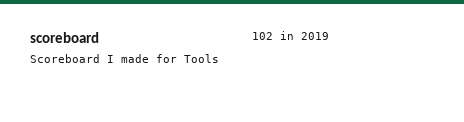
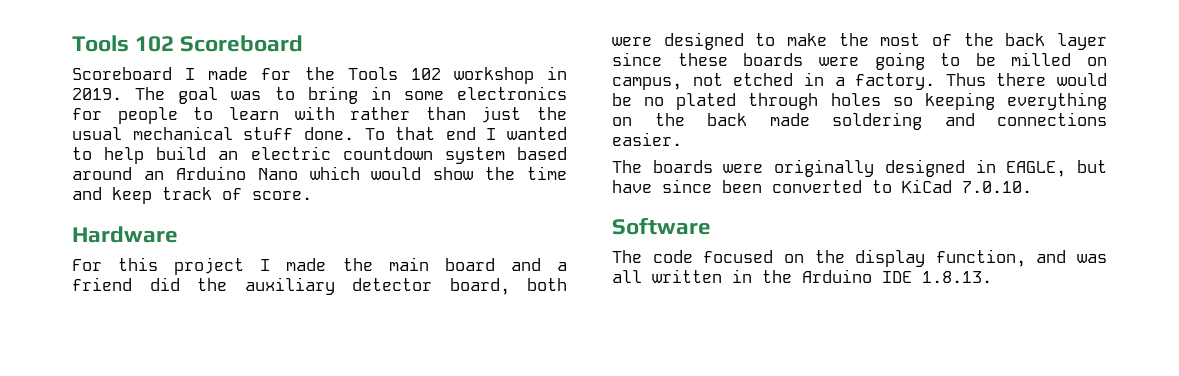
- scoreboard
+ Tools 102 Scoreboard
- Scoreboard I made for Tools 102 in 2019
+ Scoreboard I made for the Tools 102 workshop in 2019. The goal was to bring in some electronics for people to learn with rather than just the usual mechanical stuff done. To that end I wanted to help build an electric countdown system based around an Arduino Nano which would show the time and keep track of score.
+ Hardware
+ For this project I made the main board and a friend did the auxiliary detector board, both were designed to make the most of the back layer since these boards were going to be milled on campus, not etched in a factory. Thus there would be no plated through holes so keeping everything on the back made soldering and connections easier.
+ The boards were originally designed in EAGLE, but have since been converted to KiCad 7.0.10.
+ Software
+ The code focused on the display function, and was all written in the Arduino IDE 1.8.13.

